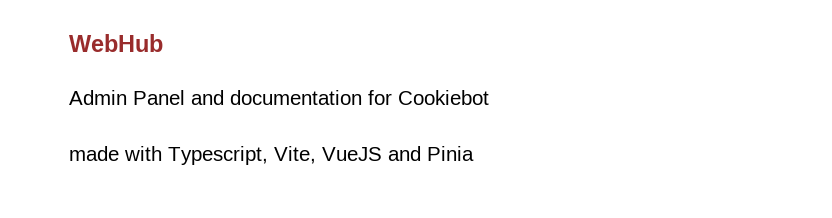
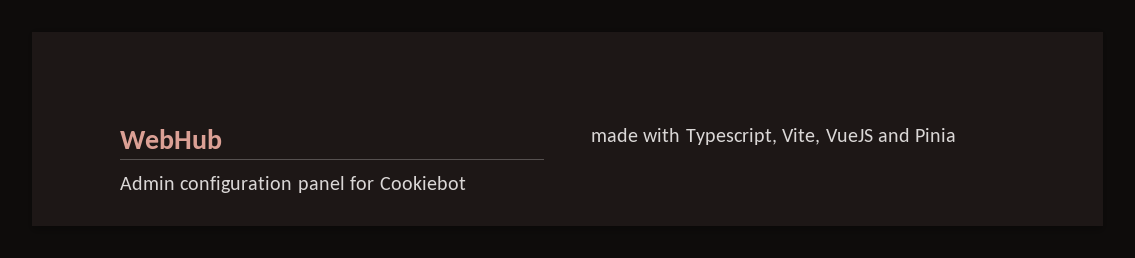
- Admin Panel and documentation for Cookiebot
+ Admin configuration panel for Cookiebot

